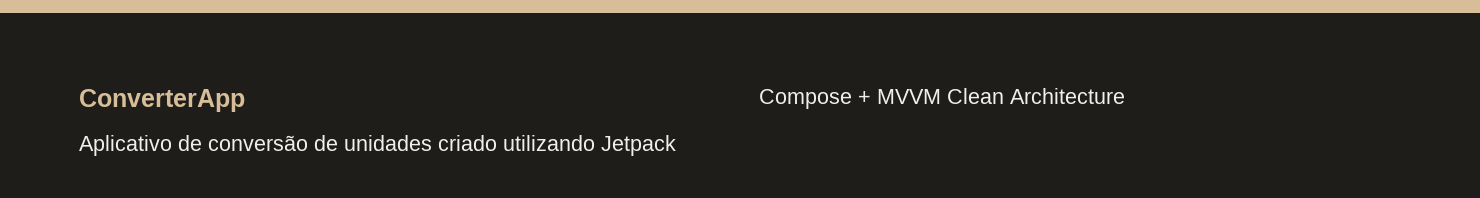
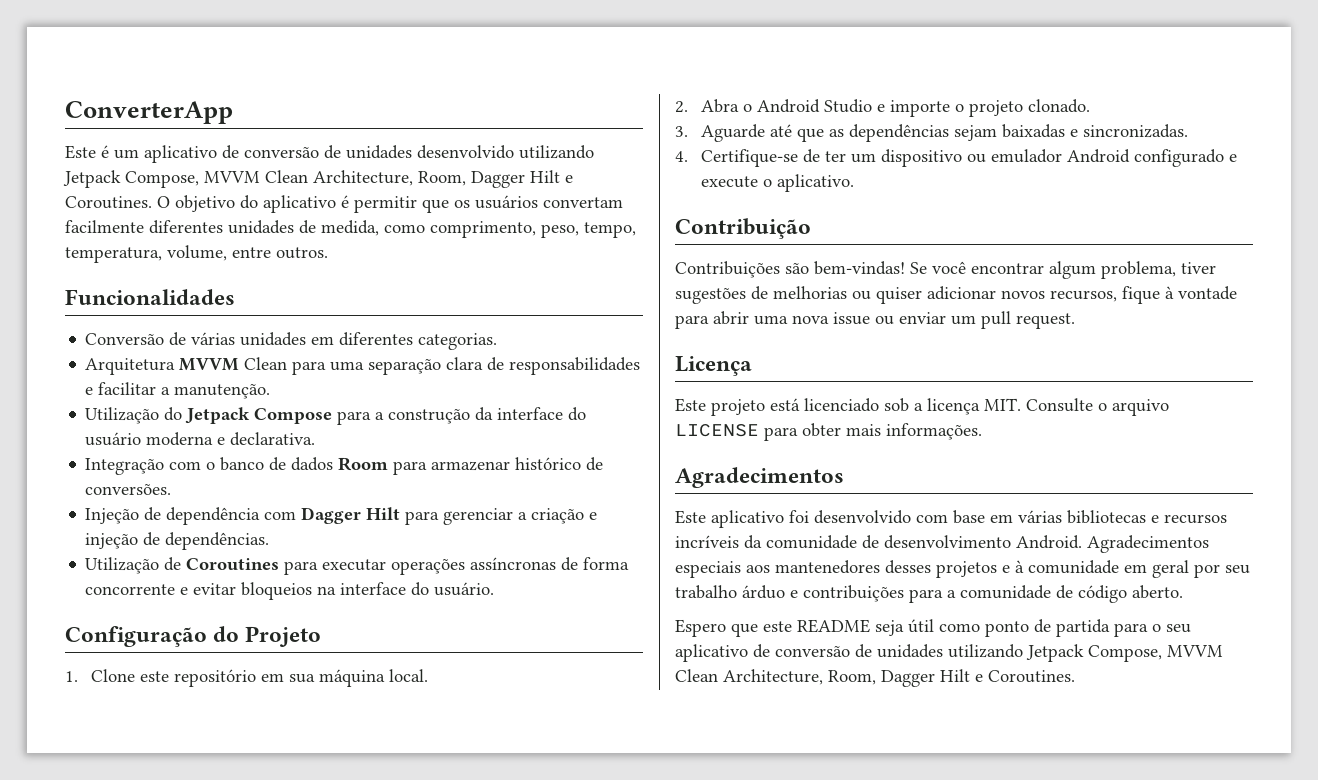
- Aplicativo de conversão de unidades criado utilizando Jetpack Compose + MVVM Clean Architecture
+ Este é um aplicativo de conversão de unidades desenvolvido utilizando Jetpack Compose, MVVM Clean Architecture, Room, Dagger Hilt e Coroutines. O objetivo do aplicativo é permitir que os usuários convertam facilmente diferentes unidades de medida, como comprimento, peso, tempo, temperatura, volume, entre outros.
+ Funcionalidades
+ Conversão de várias unidades em diferentes categorias.
+ Arquitetura MVVM Clean para uma separação clara de responsabilidades e facilitar a manutenção.
+ Utilização do Jetpack Compose para a construção da interface do usuário moderna e declarativa.
+ Integração com o banco de dados Room para armazenar histórico de conversões.
+ Injeção de dependência com Dagger Hilt para gerenciar a criação e injeção de dependências.
+ Utilização de Coroutines para executar operações assíncronas de forma concorrente e evitar bloqueios na interface do usuário.
+ Configuração do Projeto
+ 1. Clone este repositório em sua máquina local.
+ 2. Abra o Android Studio e importe o projeto clonado.
+ 3. Aguarde até que as dependências sejam baixadas e sincronizadas.
+ 4. Certifique-se de ter um dispositivo ou emulador Android configurado e execute o aplicativo.
+ Contribuição
+ Contribuições são bem-vindas! Se você encontrar algum problema, tiver sugestões de melhorias ou quiser adicionar novos recursos, fique à vontade para abrir uma nova issue ou enviar um pull request.
+ Licença
+ Este projeto está licenciado sob a licença MIT. Consulte o arquivo LICENSE para obter mais informações.
+ Agradecimentos
+ Este aplicativo foi desenvolvido com base em várias bibliotecas e recursos incríveis da comunidade de desenvolvimento Android. Agradecimentos especiais aos mantenedores desses projetos e à comunidade em geral por seu trabalho árduo e contribuições para a comunidade de código aberto.
+ Espero que este README seja útil como ponto de partida para o seu aplicativo de conversão de unidades utilizando Jetpack Compose, MVVM Clean Architecture, Room, Dagger Hilt e Coroutines.

